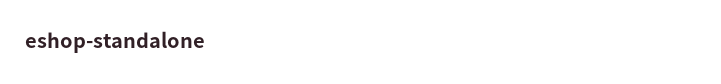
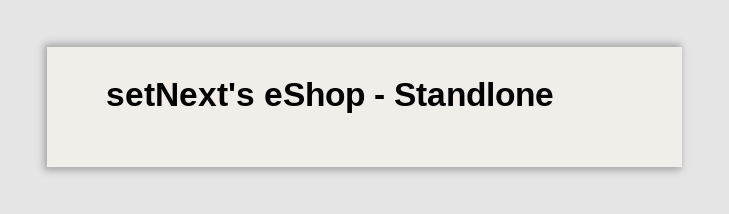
- eshop-standalone
+ setNext's eShop - Standlone

